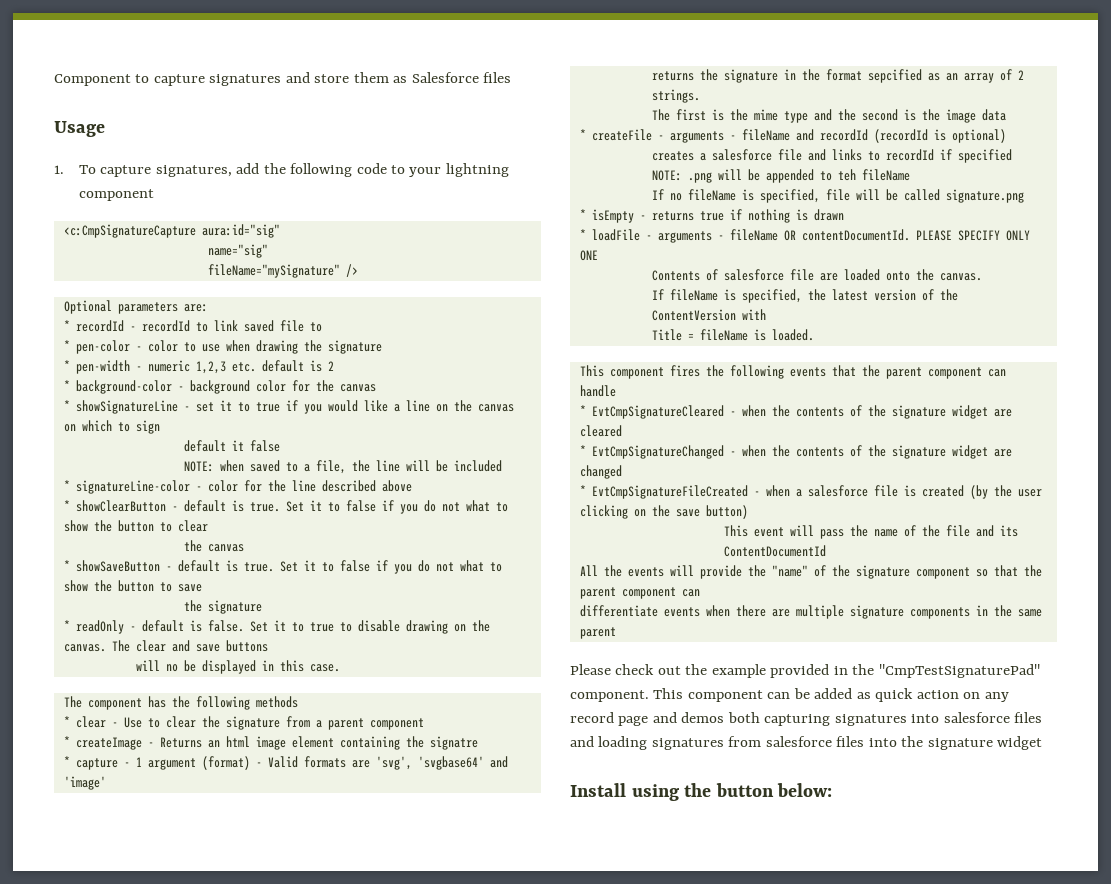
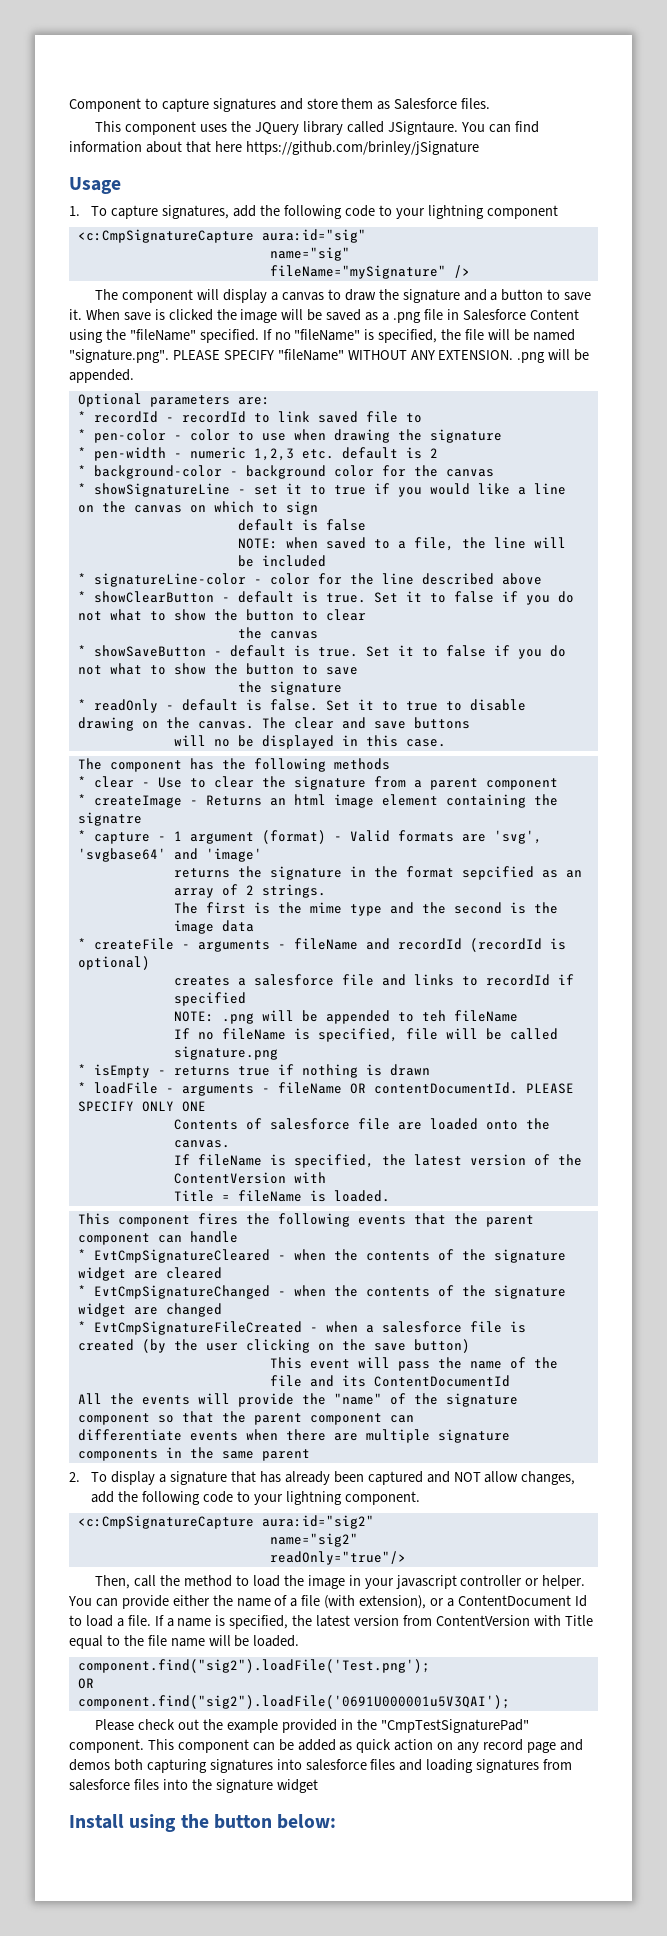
- Component to capture signatures and store them as Salesforce files
+ Component to capture signatures and store them as Salesforce files.
+ This component uses the JQuery library called JSigntaure. You can find information about that here https://github.com/brinley/jSignature
+ The component will display a canvas to draw the signature and a button to save it. When save is clicked the image will be saved as a .png file in Salesforce Content using the "fileName" specified. If no "fileName" is specified, the file will be named "signature.png". PLEASE SPECIFY "fileName" WITHOUT ANY EXTENSION. .png will be appended.
- default it false
+ default is false
+ 2. To display a signature that has already been captured and NOT allow changes, add the following code to your lightning component.
+ <c:CmpSignatureCapture aura:id="sig2"
+ name="sig2"
+ readOnly="true"/>
+ Then, call the method to load the image in your javascript controller or helper. You can provide either the name of a file (with extension), or a ContentDocument Id to load a file. If a name is specified, the latest version from ContentVersion with Title equal to the file name will be loaded.
+ component.find("sig2").loadFile('Test.png');
+ OR
+ component.find("sig2").loadFile('0691U000001u5V3QAI');

